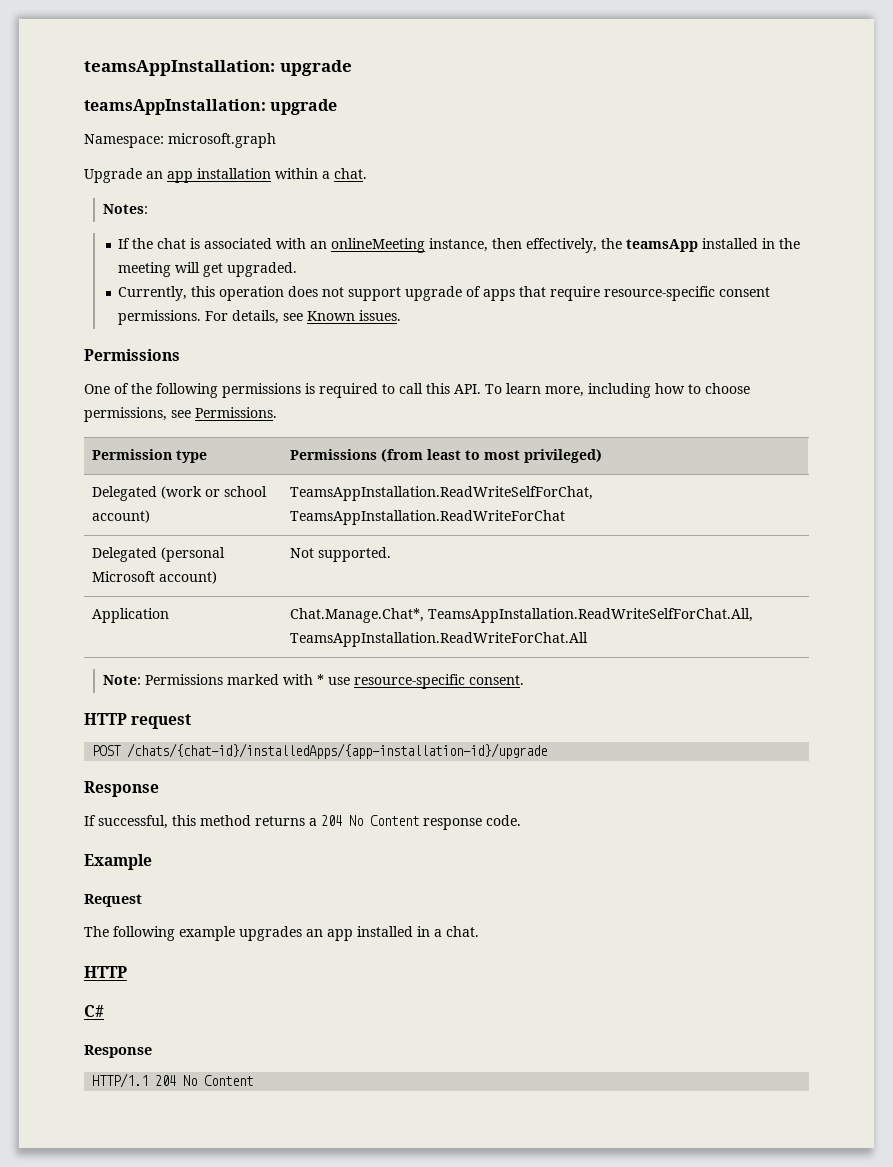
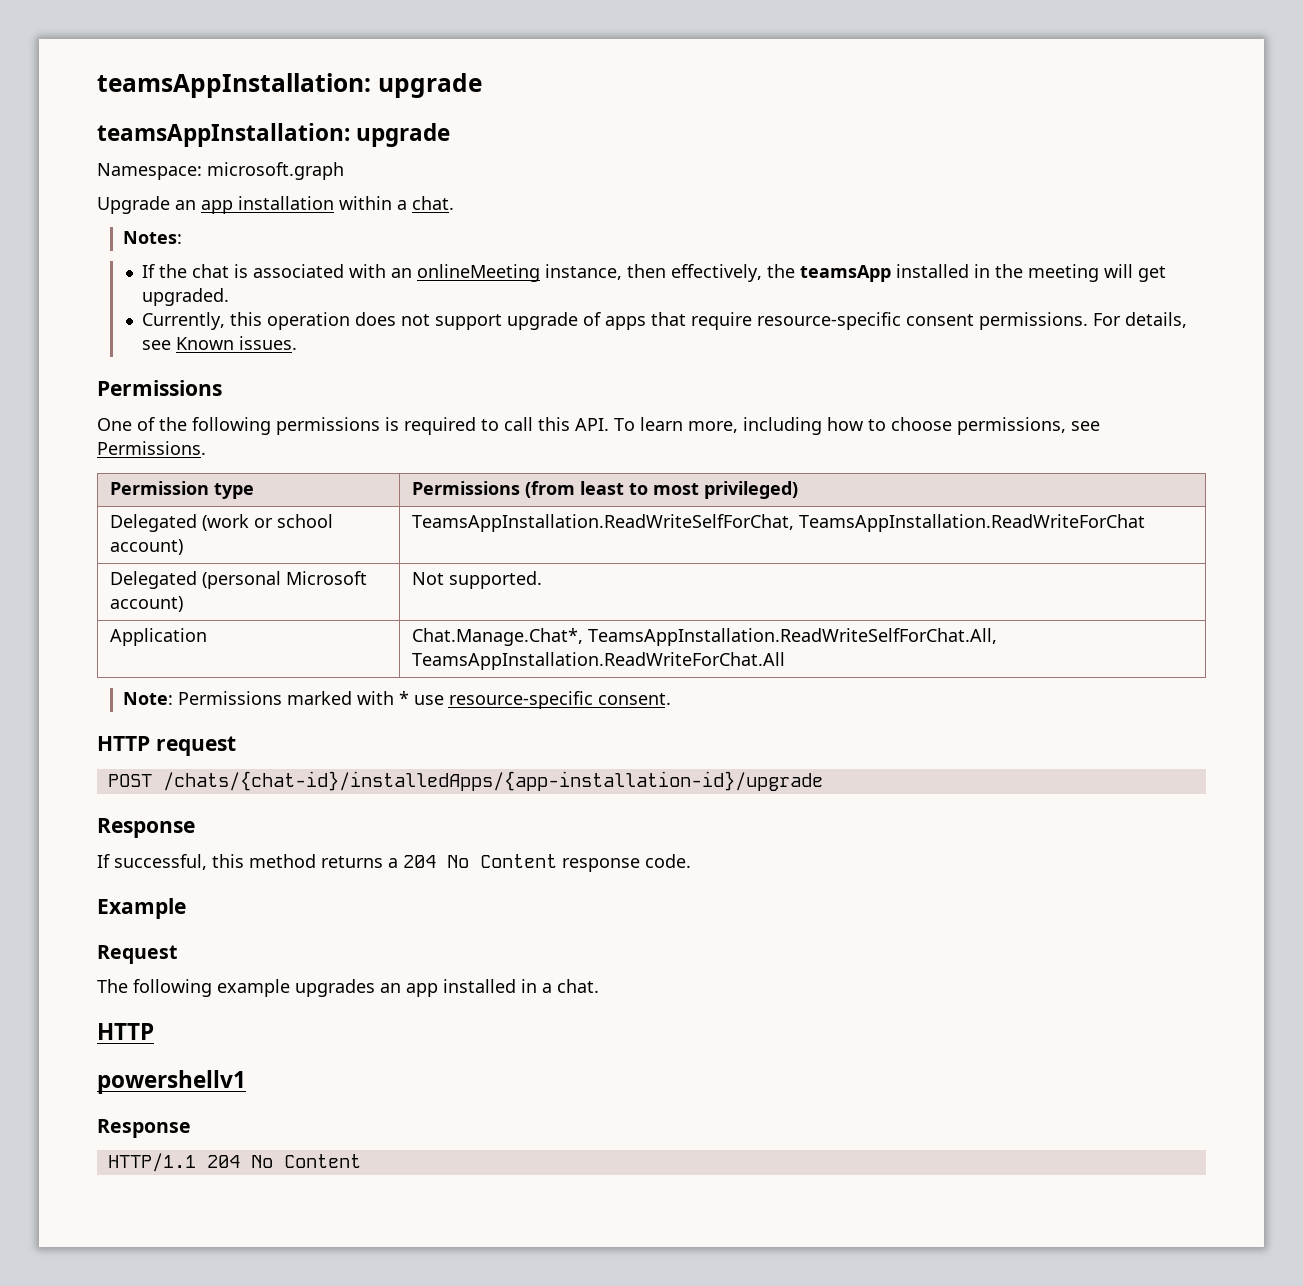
- C#
+ powershellv1

